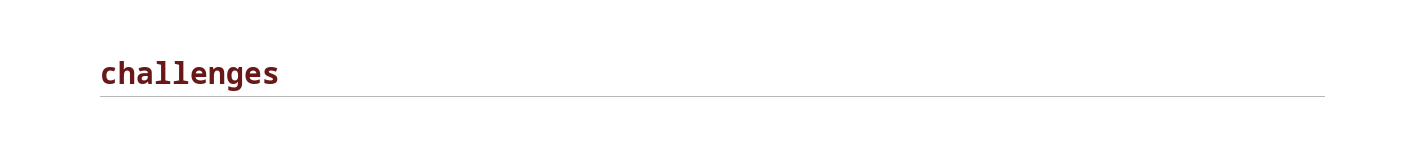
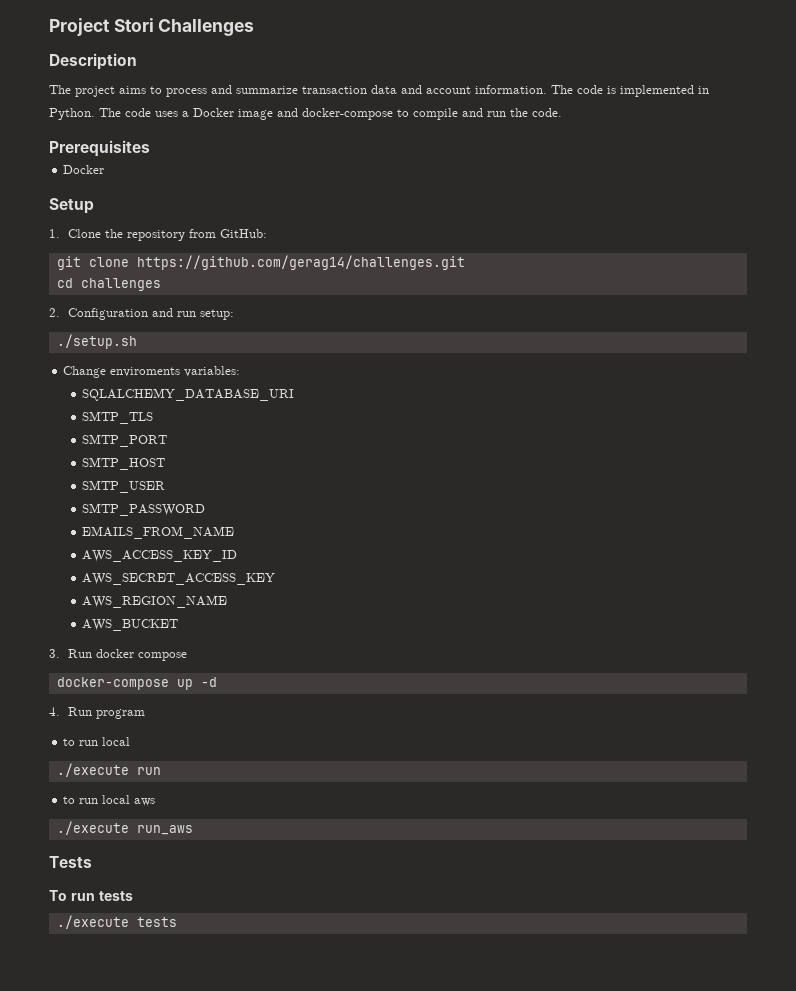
- challenges
+ Project Stori Challenges
+ Description
+ The project aims to process and summarize transaction data and account information. The code is implemented in Python. The code uses a Docker image and docker-compose to compile and run the code.
+ Prerequisites
+ Docker
+ Setup
+ 1. Clone the repository from GitHub:
+ git clone https://github.com/gerag14/challenges.git
+ cd challenges
+ 2. Configuration and run setup:
+ ./setup.sh
+ Change enviroments variables:
+ SQLALCHEMY_DATABASE_URI
+ SMTP_TLS
+ SMTP_PORT
+ SMTP_HOST
+ SMTP_USER
+ SMTP_PASSWORD
+ EMAILS_FROM_NAME
+ AWS_ACCESS_KEY_ID
+ AWS_SECRET_ACCESS_KEY
+ AWS_REGION_NAME
+ AWS_BUCKET
+ 3. Run docker compose
+ docker-compose up -d
+ 4. Run program
+ to run local
+ ./execute run
+ to run local aws
+ ./execute run_aws
+ Tests
+ To run tests
+ ./execute tests

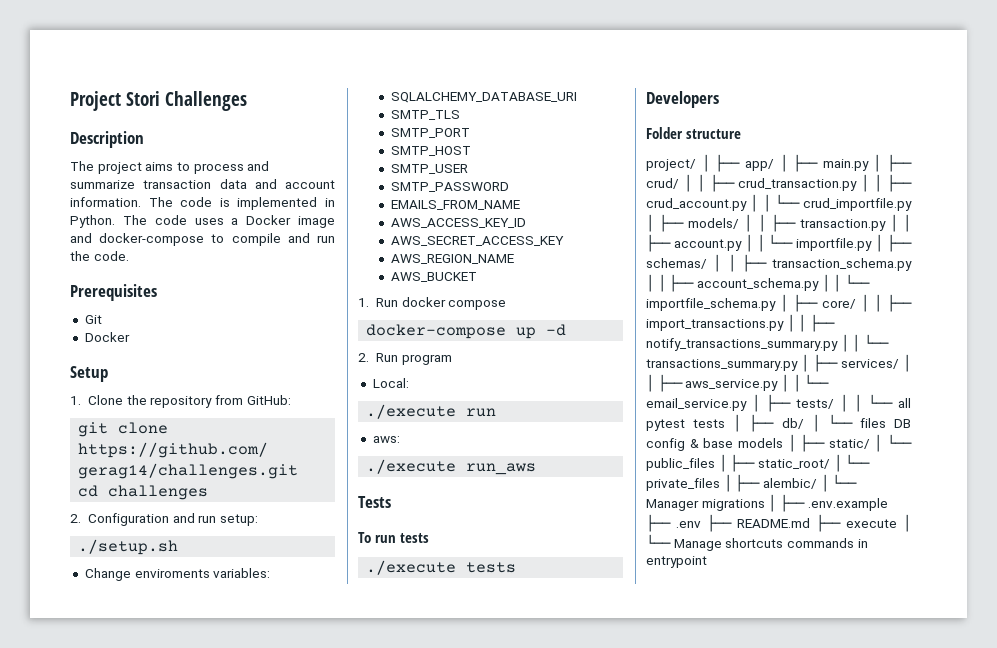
+ Git
- 3. Run docker compose
+ 1. Run docker compose
- 4. Run program
- to run local
+ 2. Run program
+ Local:
- to run local aws
+ aws:
+ Developers
+ Folder structure
+ project/ │ ├── app/ │ ├── main.py │ ├── crud/ │ │ ├── crud_transaction.py │ │ ├── crud_account.py │ │ └── crud_importfile.py │ ├── models/ │ │ ├── transaction.py │ │ ├── account.py │ │ └── importfile.py │ ├── schemas/ │ │ ├── transaction_schema.py │ │ ├── account_schema.py │ │ └── importfile_schema.py │ ├── core/ │ │ ├── import_transactions.py │ │ ├── notify_transactions_summary.py │ │ └── transactions_summary.py │ ├── services/ │ │ ├── aws_service.py │ │ └── email_service.py │ ├── tests/ │ │ └── all pytest tests │ ├── db/ │ └── files DB config & base models │ ├── static/ │ └── public_files │ ├── static_root/ │ └── private_files │ ├── alembic/ │ └── Manager migrations │ ├── .env.example ├── .env ├── README.md ├── execute │ └── Manage shortcuts commands in entrypoint

